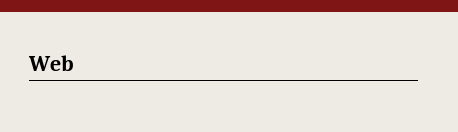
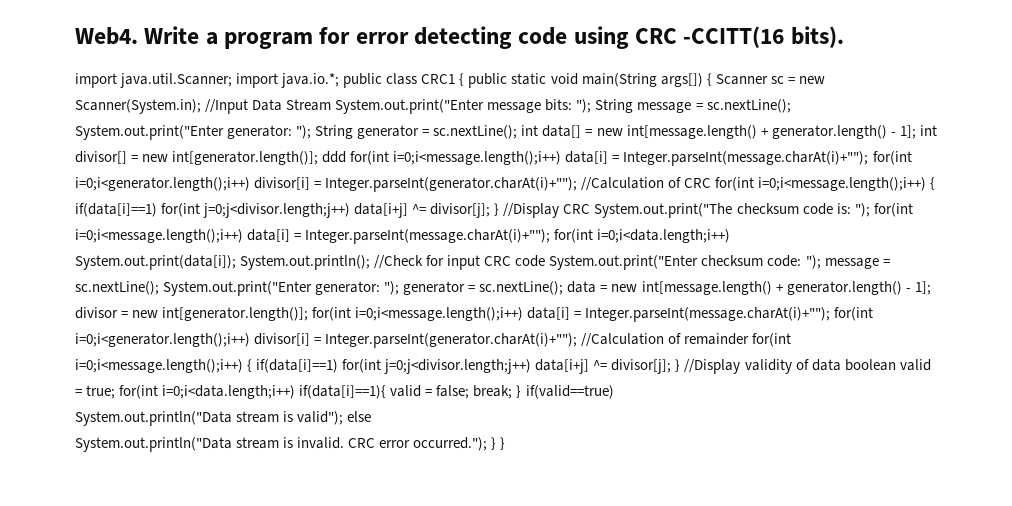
- Web
+ Web4. Write a program for error detecting code using CRC -CCITT(16 bits).
+ import java.util.Scanner; import java.io.*; public class CRC1 { public static void main(String args[]) { Scanner sc = new Scanner(System.in); //Input Data Stream System.out.print("Enter message bits: "); String message = sc.nextLine(); System.out.print("Enter generator: "); String generator = sc.nextLine(); int data[] = new int[message.length() + generator.length() - 1]; int divisor[] = new int[generator.length()]; ddd for(int i=0;i<message.length();i++) data[i] = Integer.parseInt(message.charAt(i)+""); for(int i=0;i<generator.length();i++) divisor[i] = Integer.parseInt(generator.charAt(i)+""); //Calculation of CRC for(int i=0;i<message.length();i++) { if(data[i]==1) for(int j=0;j<divisor.length;j++) data[i+j] ^= divisor[j]; } //Display CRC System.out.print("The checksum code is: "); for(int i=0;i<message.length();i++) data[i] = Integer.parseInt(message.charAt(i)+""); for(int i=0;i<data.length;i++)
+ System.out.print(data[i]); System.out.println(); //Check for input CRC code System.out.print("Enter checksum code: "); message = sc.nextLine(); System.out.print("Enter generator: "); generator = sc.nextLine(); data = new int[message.length() + generator.length() - 1]; divisor = new int[generator.length()]; for(int i=0;i<message.length();i++) data[i] = Integer.parseInt(message.charAt(i)+""); for(int i=0;i<generator.length();i++) divisor[i] = Integer.parseInt(generator.charAt(i)+""); //Calculation of remainder for(int i=0;i<message.length();i++) { if(data[i]==1) for(int j=0;j<divisor.length;j++) data[i+j] ^= divisor[j]; } //Display validity of data boolean valid = true; for(int i=0;i<data.length;i++) if(data[i]==1){ valid = false; break; } if(valid==true)
+ System.out.println("Data stream is valid"); else
+ System.out.println("Data stream is invalid. CRC error occurred."); } }

